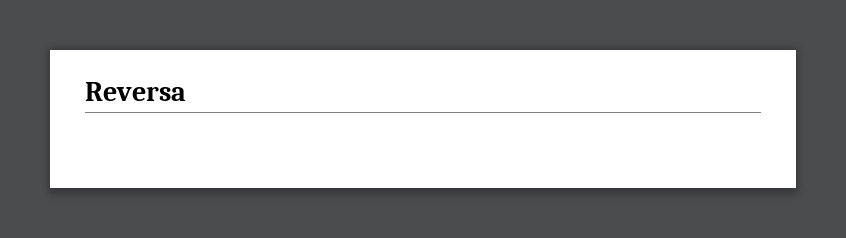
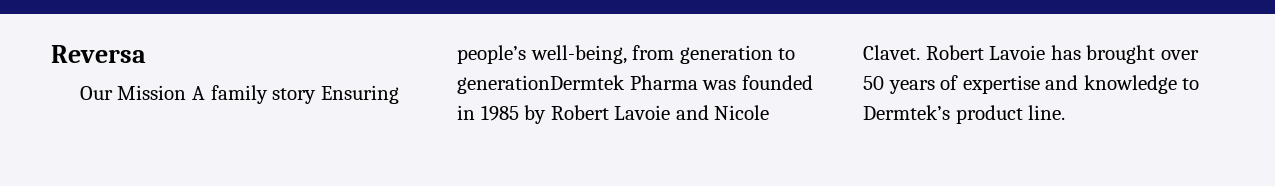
+ Our Mission A family story Ensuring people’s well-being, from generation to generationDermtek Pharma was founded in 1985 by Robert Lavoie and Nicole Clavet. Robert Lavoie has brought over 50 years of expertise and knowledge to Dermtek’s product line.

